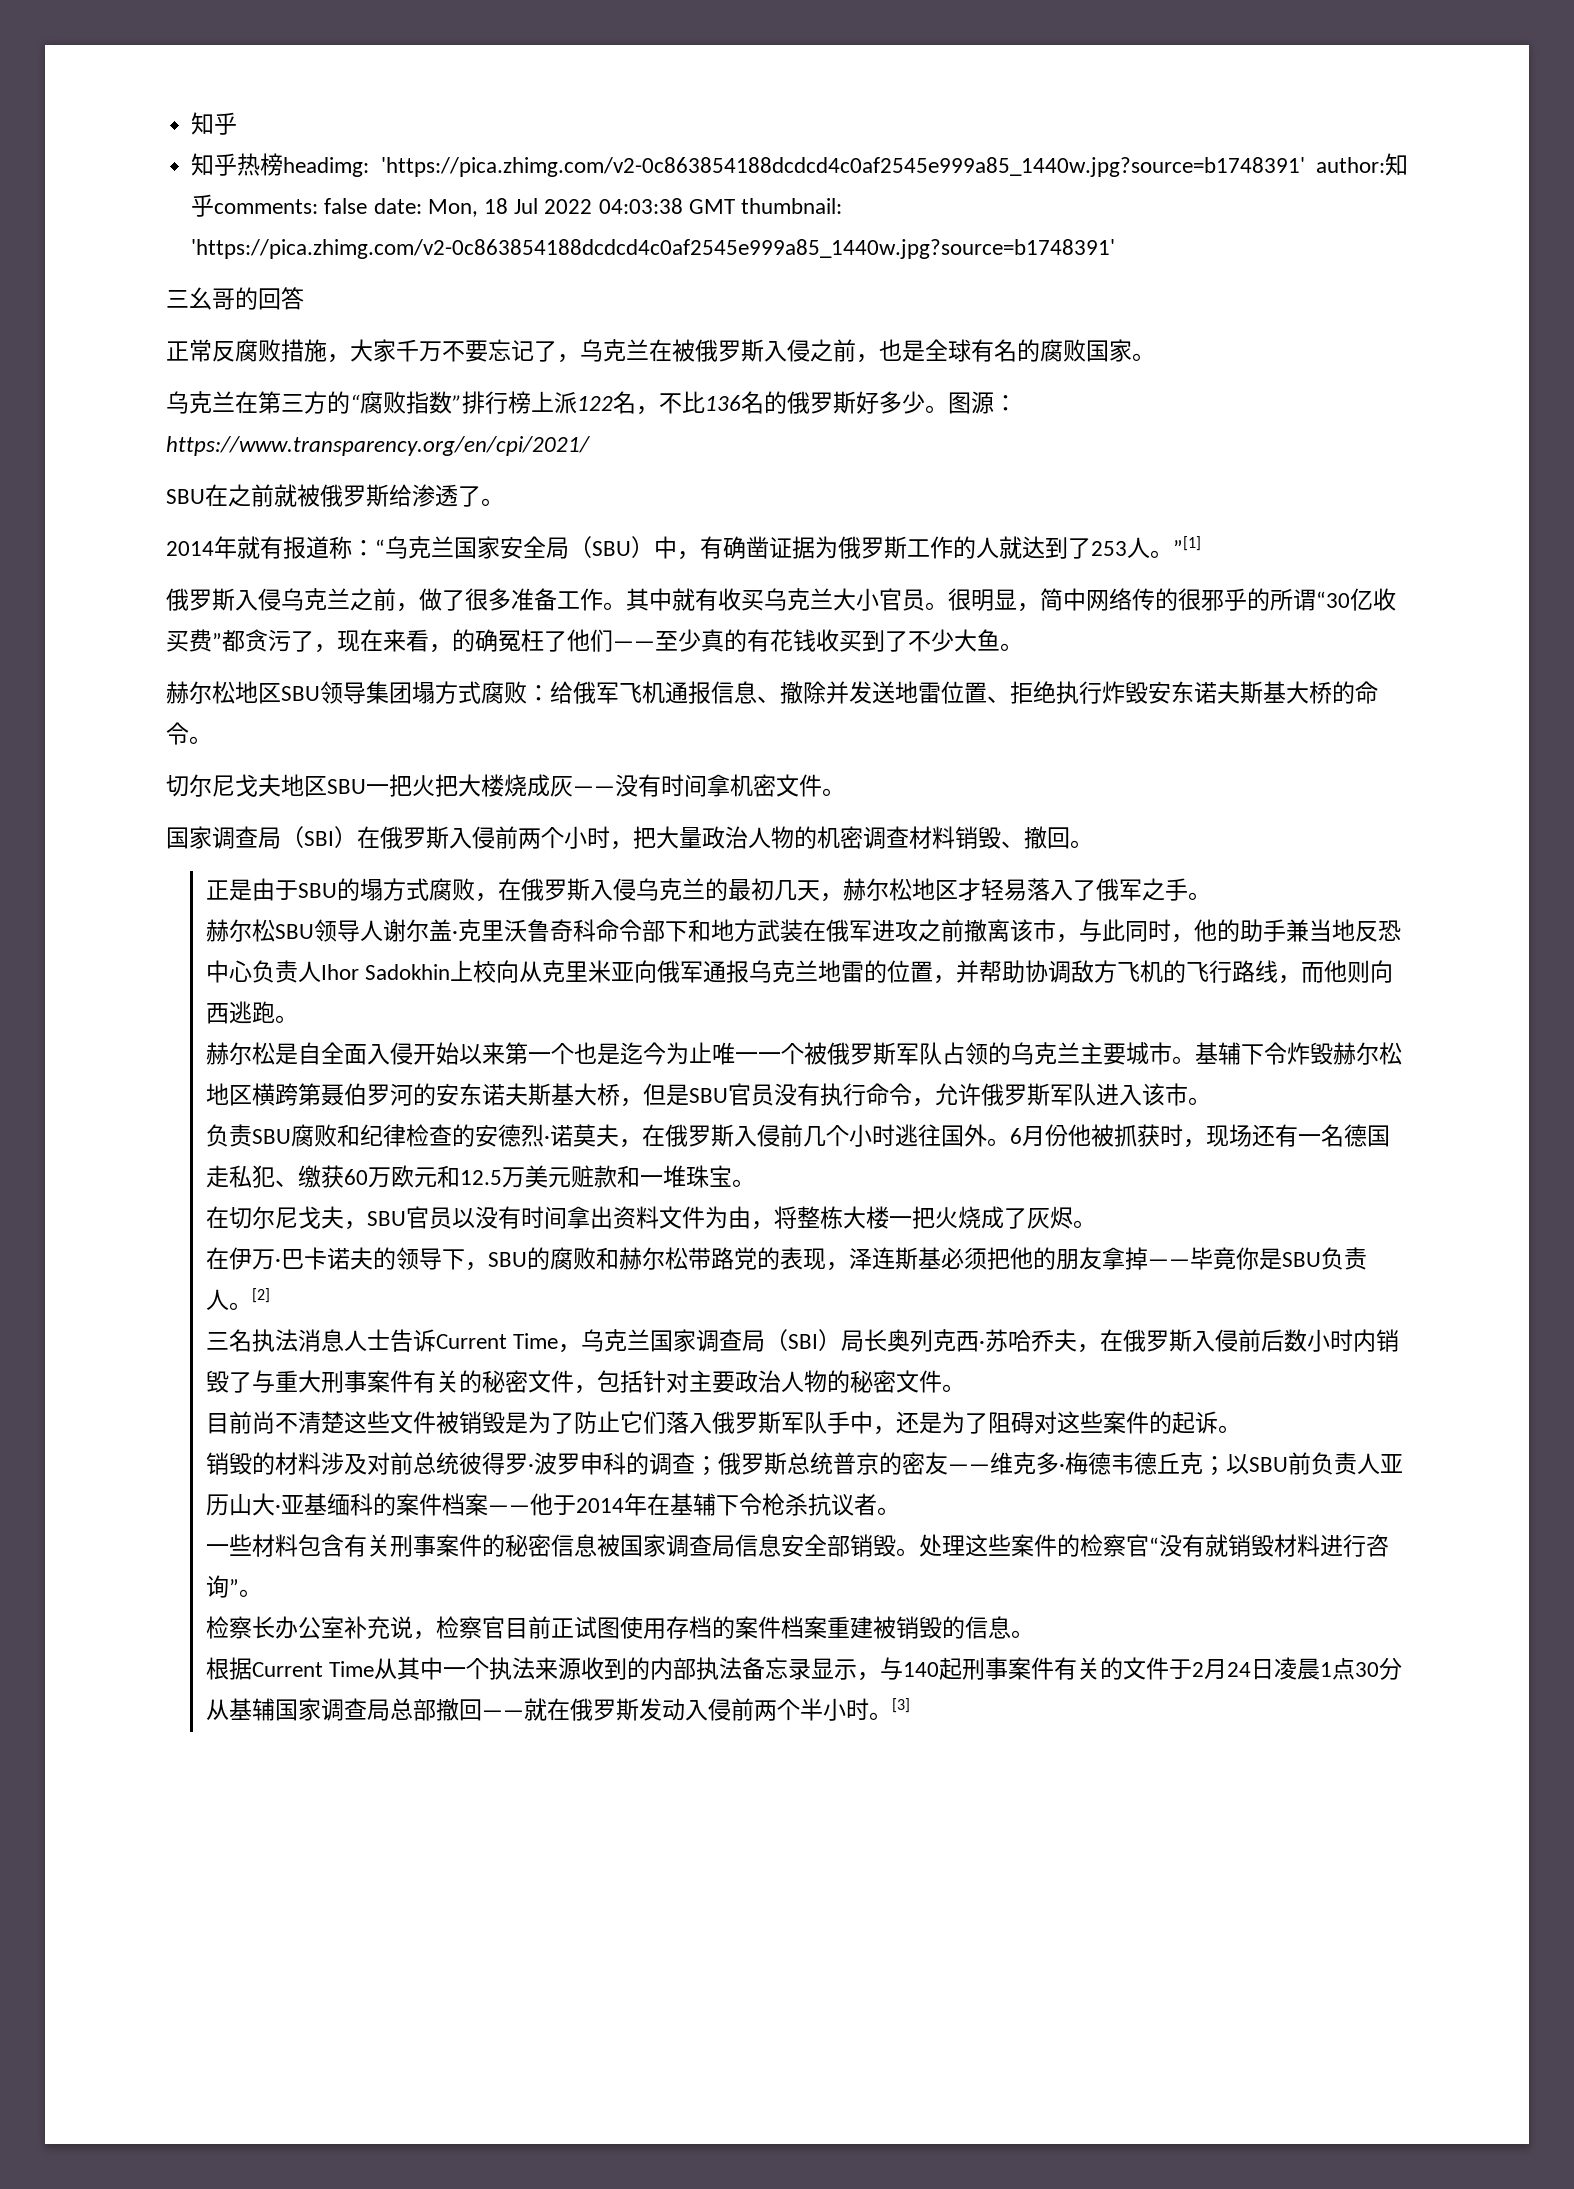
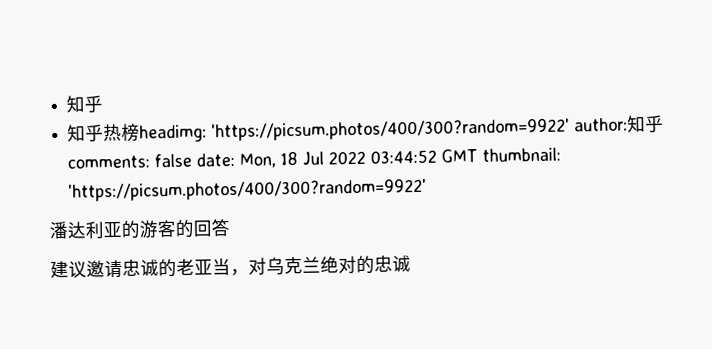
- 知乎热榜headimg: 'https://pica.zhimg.com/v2-0c863854188dcdcd4c0af2545e999a85_1440w.jpg?source=b1748391' author:知乎comments: false date: Mon, 18 Jul 2022 04:03:38 GMT thumbnail: 'https://pica.zhimg.com/v2-0c863854188dcdcd4c0af2545e999a85_1440w.jpg?source=b1748391'
- 三幺哥的回答
- 正常反腐败措施，大家千万不要忘记了，乌克兰在被俄罗斯入侵之前，也是全球有名的腐败国家。
- 乌克兰在第三方的“腐败指数”排行榜上派122名，不比136名的俄罗斯好多少。图源：https://www.transparency.org/en/cpi/2021/
- SBU在之前就被俄罗斯给渗透了。
- 2014年就有报道称：“乌克兰国家安全局（SBU）中，有确凿证据为俄罗斯工作的人就达到了253人。”[1]
- 俄罗斯入侵乌克兰之前，做了很多准备工作。其中就有收买乌克兰大小官员。很明显，简中网络传的很邪乎的所谓“30亿收买费”都贪污了，现在来看，的确冤枉了他们——至少真的有花钱收买到了不少大鱼。
- 赫尔松地区SBU领导集团塌方式腐败：给俄军飞机通报信息、撤除并发送地雷位置、拒绝执行炸毁安东诺夫斯基大桥的命令。
- 切尔尼戈夫地区SBU一把火把大楼烧成灰——没有时间拿机密文件。
- 国家调查局（SBI）在俄罗斯入侵前两个小时，把大量政治人物的机密调查材料销毁、撤回。
- 正是由于SBU的塌方式腐败，在俄罗斯入侵乌克兰的最初几天，赫尔松地区才轻易落入了俄军之手。
- 赫尔松SBU领导人谢尔盖·克里沃鲁奇科命令部下和地方武装在俄军进攻之前撤离该市，与此同时，他的助手兼当地反恐中心负责人Ihor Sadokhin上校向从克里米亚向俄军通报乌克兰地雷的位置，并帮助协调敌方飞机的飞行路线，而他则向西逃跑。
- 赫尔松是自全面入侵开始以来第一个也是迄今为止唯一一个被俄罗斯军队占领的乌克兰主要城市。基辅下令炸毁赫尔松地区横跨第聂伯罗河的安东诺夫斯基大桥，但是SBU官员没有执行命令，允许俄罗斯军队进入该市。
- 负责SBU腐败和纪律检查的安德烈·诺莫夫，在俄罗斯入侵前几个小时逃往国外。6月份他被抓获时，现场还有一名德国走私犯、缴获60万欧元和12.5万美元赃款和一堆珠宝。
- 在切尔尼戈夫，SBU官员以没有时间拿出资料文件为由，将整栋大楼一把火烧成了灰烬。
- 在伊万·巴卡诺夫的领导下，SBU的腐败和赫尔松带路党的表现，泽连斯基必须把他的朋友拿掉——毕竟你是SBU负责人。[2]
- 三名执法消息人士告诉Current Time，乌克兰国家调查局（SBI）局长奥列克西·苏哈乔夫，在俄罗斯入侵前后数小时内销毁了与重大刑事案件有关的秘密文件，包括针对主要政治人物的秘密文件。
- 目前尚不清楚这些文件被销毁是为了防止它们落入俄罗斯军队手中，还是为了阻碍对这些案件的起诉。
- 销毁的材料涉及对前总统彼得罗·波罗申科的调查；俄罗斯总统普京的密友——维克多·梅德韦德丘克；以SBU前负责人亚历山大·亚基缅科的案件档案——他于2014年在基辅下令枪杀抗议者。
- 一些材料包含有关刑事案件的秘密信息被国家调查局信息安全部销毁。处理这些案件的检察官“没有就销毁材料进行咨询”。
- 检察长办公室补充说，检察官目前正试图使用存档的案件档案重建被销毁的信息。
- 根据Current Time从其中一个执法来源收到的内部执法备忘录显示，与140起刑事案件有关的文件于2月24日凌晨1点30分从基辅国家调查局总部撤回——就在俄罗斯发动入侵前两个半小时。[3]
+ 知乎热榜headimg: 'https://picsum.photos/400/300?random=9922' author:知乎comments: false date: Mon, 18 Jul 2022 03:44:52 GMT thumbnail: 'https://picsum.photos/400/300?random=9922'
+ 潘达利亚的游客的回答
+ 建议邀请忠诚的老亚当，对乌克兰绝对的忠诚

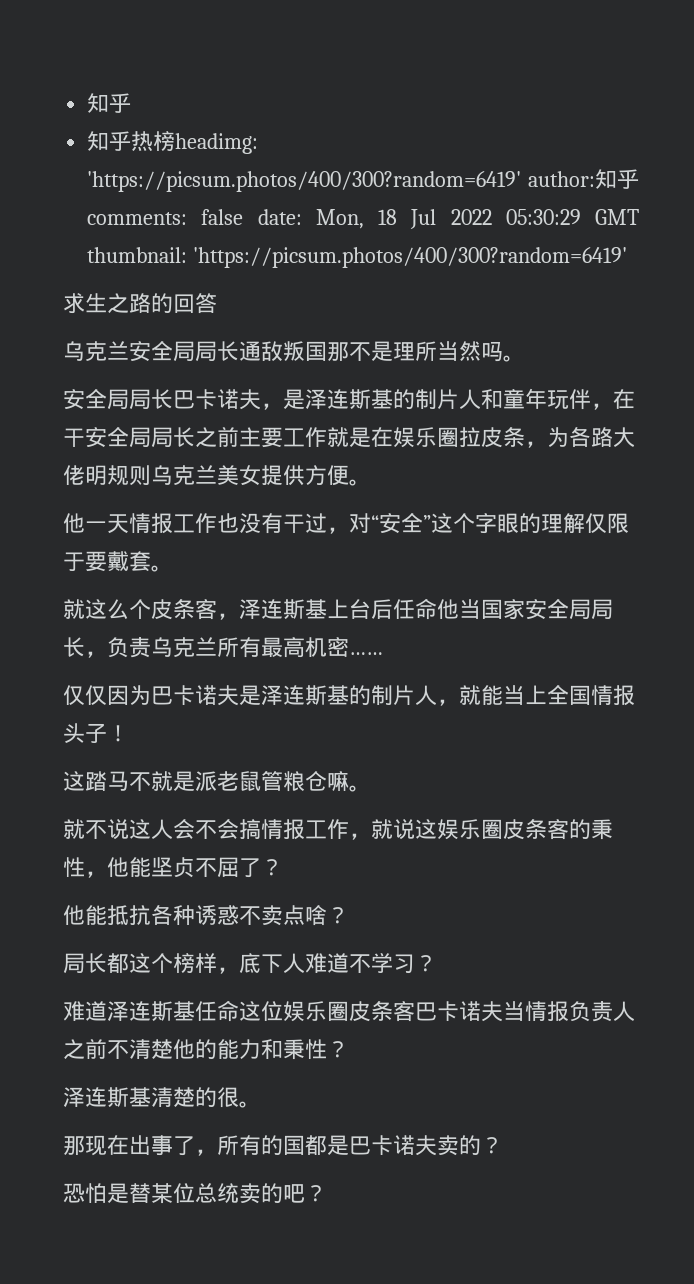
- 知乎热榜headimg: 'https://picsum.photos/400/300?random=9922' author:知乎comments: false date: Mon, 18 Jul 2022 03:44:52 GMT thumbnail: 'https://picsum.photos/400/300?random=9922'
- 潘达利亚的游客的回答
- 建议邀请忠诚的老亚当，对乌克兰绝对的忠诚
+ 知乎热榜headimg: 'https://picsum.photos/400/300?random=6419' author:知乎comments: false date: Mon, 18 Jul 2022 05:30:29 GMT thumbnail: 'https://picsum.photos/400/300?random=6419'
+ 求生之路的回答
+ 乌克兰安全局局长通敌叛国那不是理所当然吗。
+ 安全局局长巴卡诺夫，是泽连斯基的制片人和童年玩伴，在干安全局局长之前主要工作就是在娱乐圈拉皮条，为各路大佬明规则乌克兰美女提供方便。
+ 他一天情报工作也没有干过，对“安全”这个字眼的理解仅限于要戴套。
+ 就这么个皮条客，泽连斯基上台后任命他当国家安全局局长，负责乌克兰所有最高机密……
+ 仅仅因为巴卡诺夫是泽连斯基的制片人，就能当上全国情报头子！
+ 这踏马不就是派老鼠管粮仓嘛。
+ 就不说这人会不会搞情报工作，就说这娱乐圈皮条客的秉性，他能坚贞不屈了？
+ 他能抵抗各种诱惑不卖点啥？
+ 局长都这个榜样，底下人难道不学习？
+ 难道泽连斯基任命这位娱乐圈皮条客巴卡诺夫当情报负责人之前不清楚他的能力和秉性？
+ 泽连斯基清楚的很。
+ 那现在出事了，所有的国都是巴卡诺夫卖的？
+ 恐怕是替某位总统卖的吧？

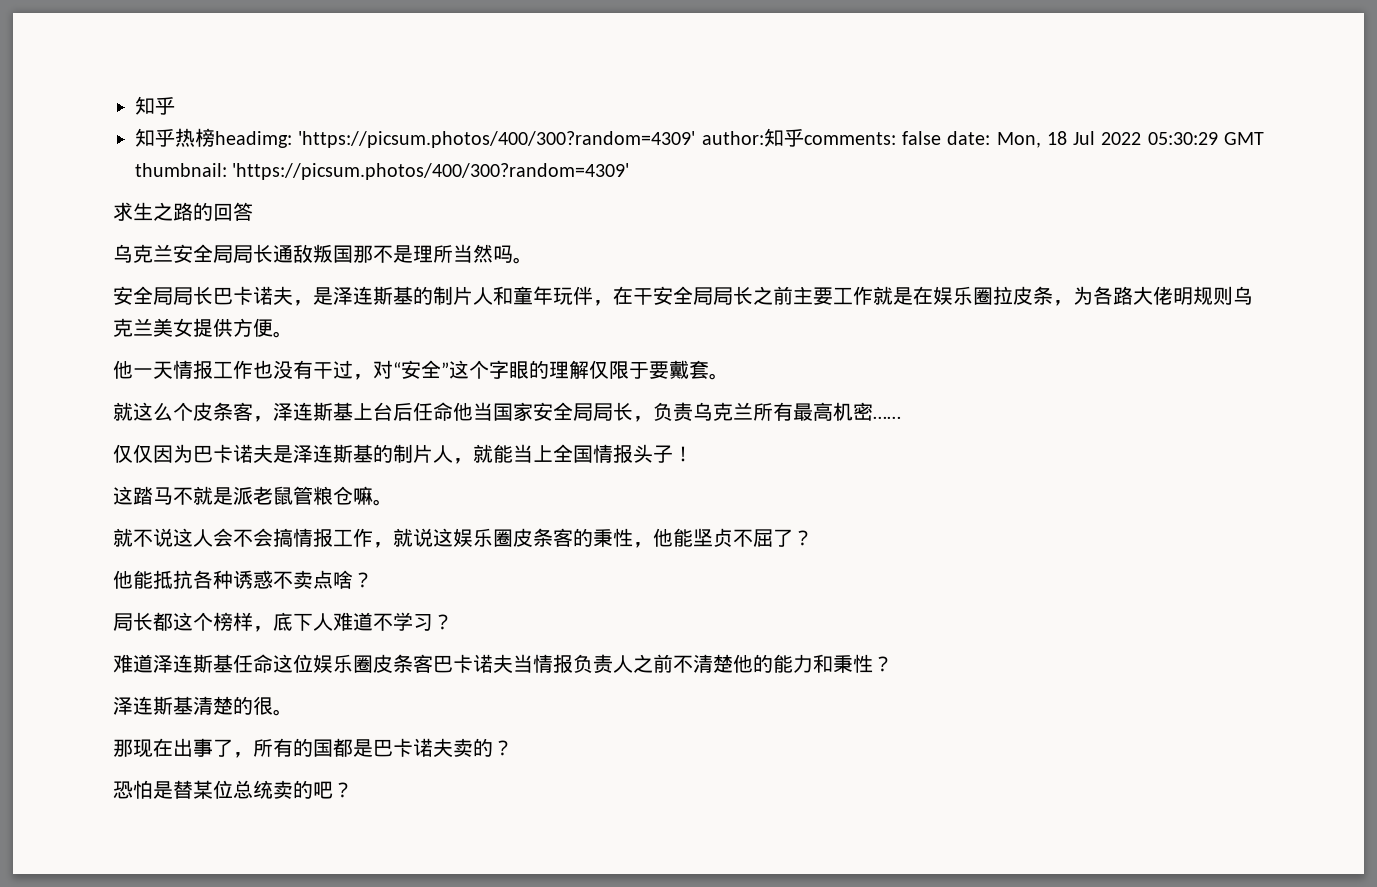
- 知乎热榜headimg: 'https://picsum.photos/400/300?random=6419' author:知乎comments: false date: Mon, 18 Jul 2022 05:30:29 GMT thumbnail: 'https://picsum.photos/400/300?random=6419'
+ 知乎热榜headimg: 'https://picsum.photos/400/300?random=4309' author:知乎comments: false date: Mon, 18 Jul 2022 05:30:29 GMT thumbnail: 'https://picsum.photos/400/300?random=4309'

